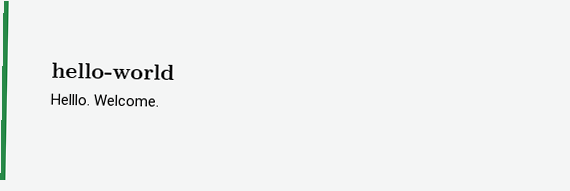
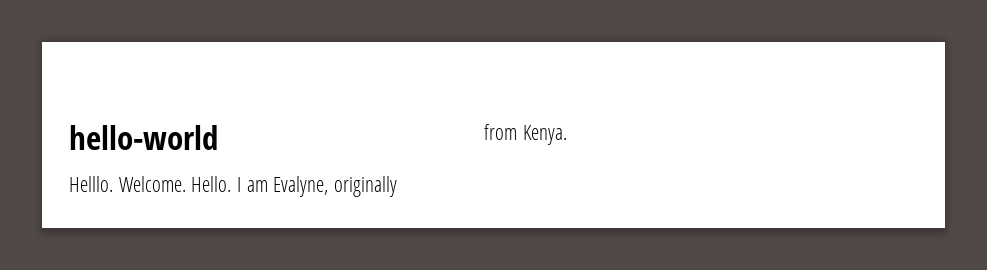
+ Hello. I am Evalyne, originally from Kenya.

